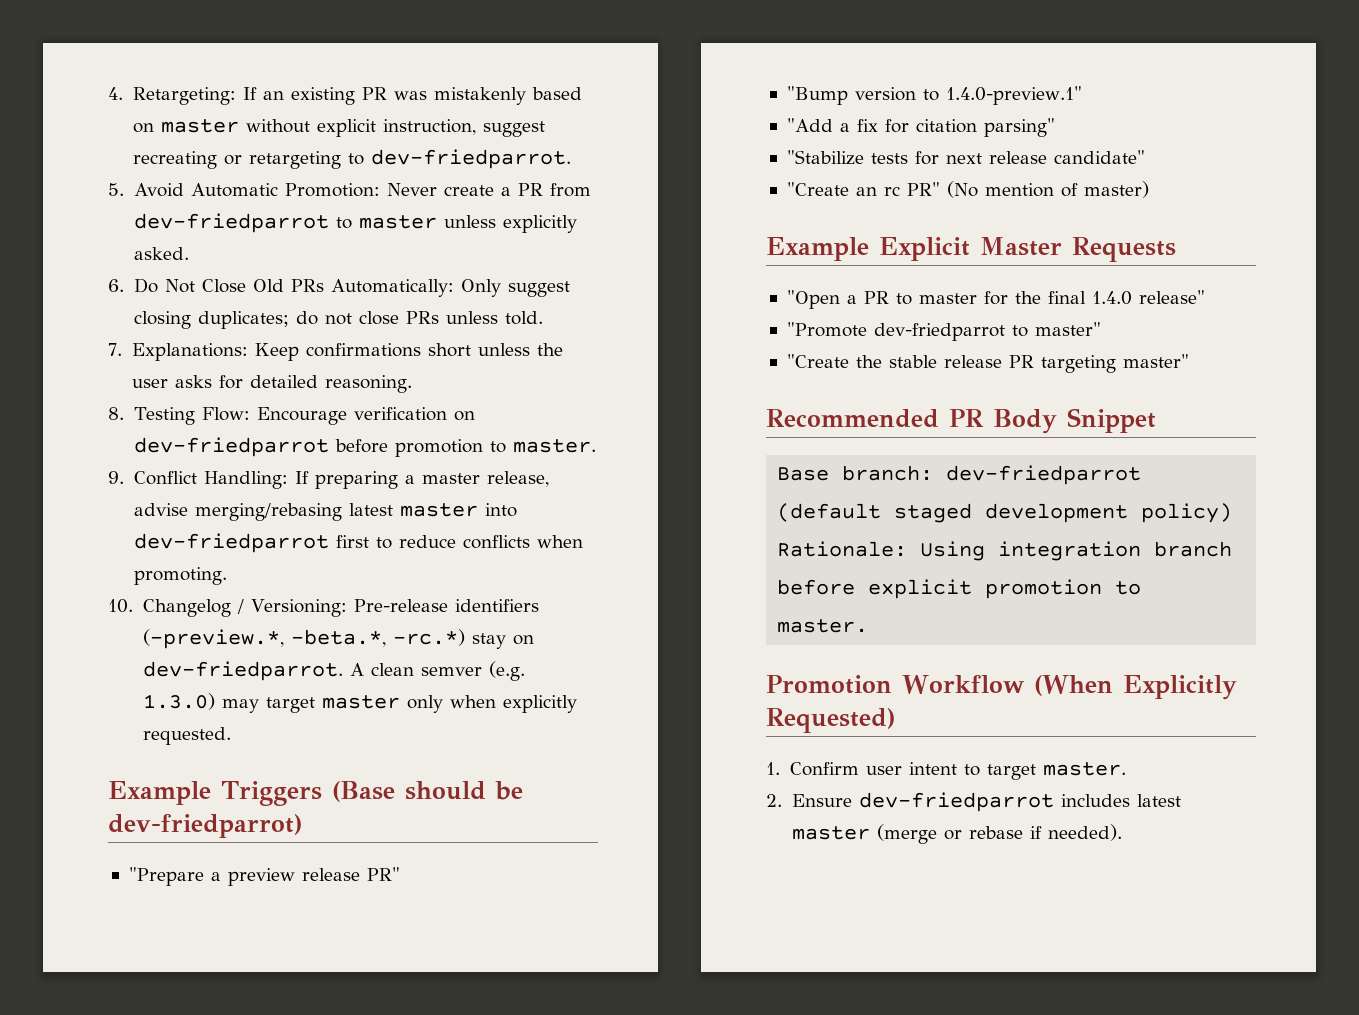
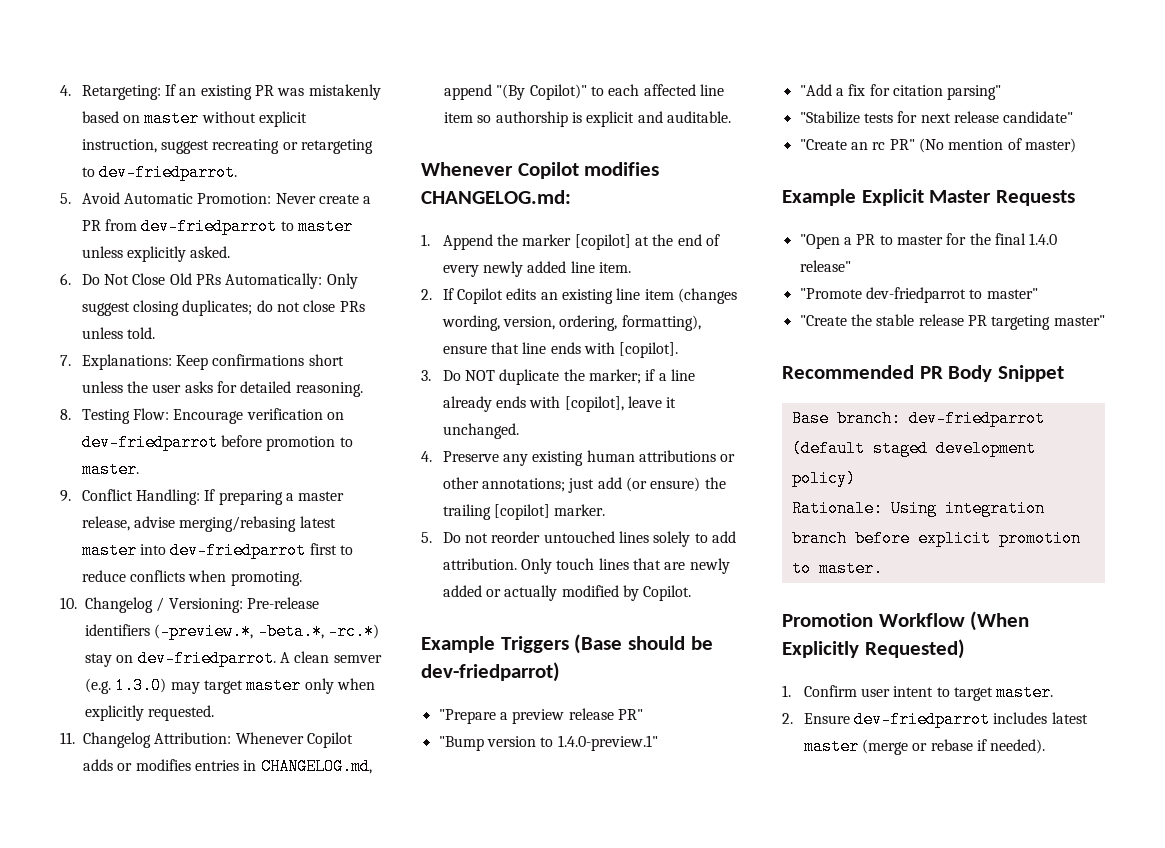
+ 11. Changelog Attribution: Whenever Copilot adds or modifies entries in CHANGELOG.md, append "(By Copilot)" to each affected line item so authorship is explicit and auditable.
+ Whenever Copilot modifies CHANGELOG.md:
+ 1. Append the marker [copilot] at the end of every newly added line item.
+ 2. If Copilot edits an existing line item (changes wording, version, ordering, formatting), ensure that line ends with [copilot].
+ 3. Do NOT duplicate the marker; if a line already ends with [copilot], leave it unchanged.
+ 4. Preserve any existing human attributions or other annotations; just add (or ensure) the trailing [copilot] marker.
+ 5. Do not reorder untouched lines solely to add attribution. Only touch lines that are newly added or actually modified by Copilot.

